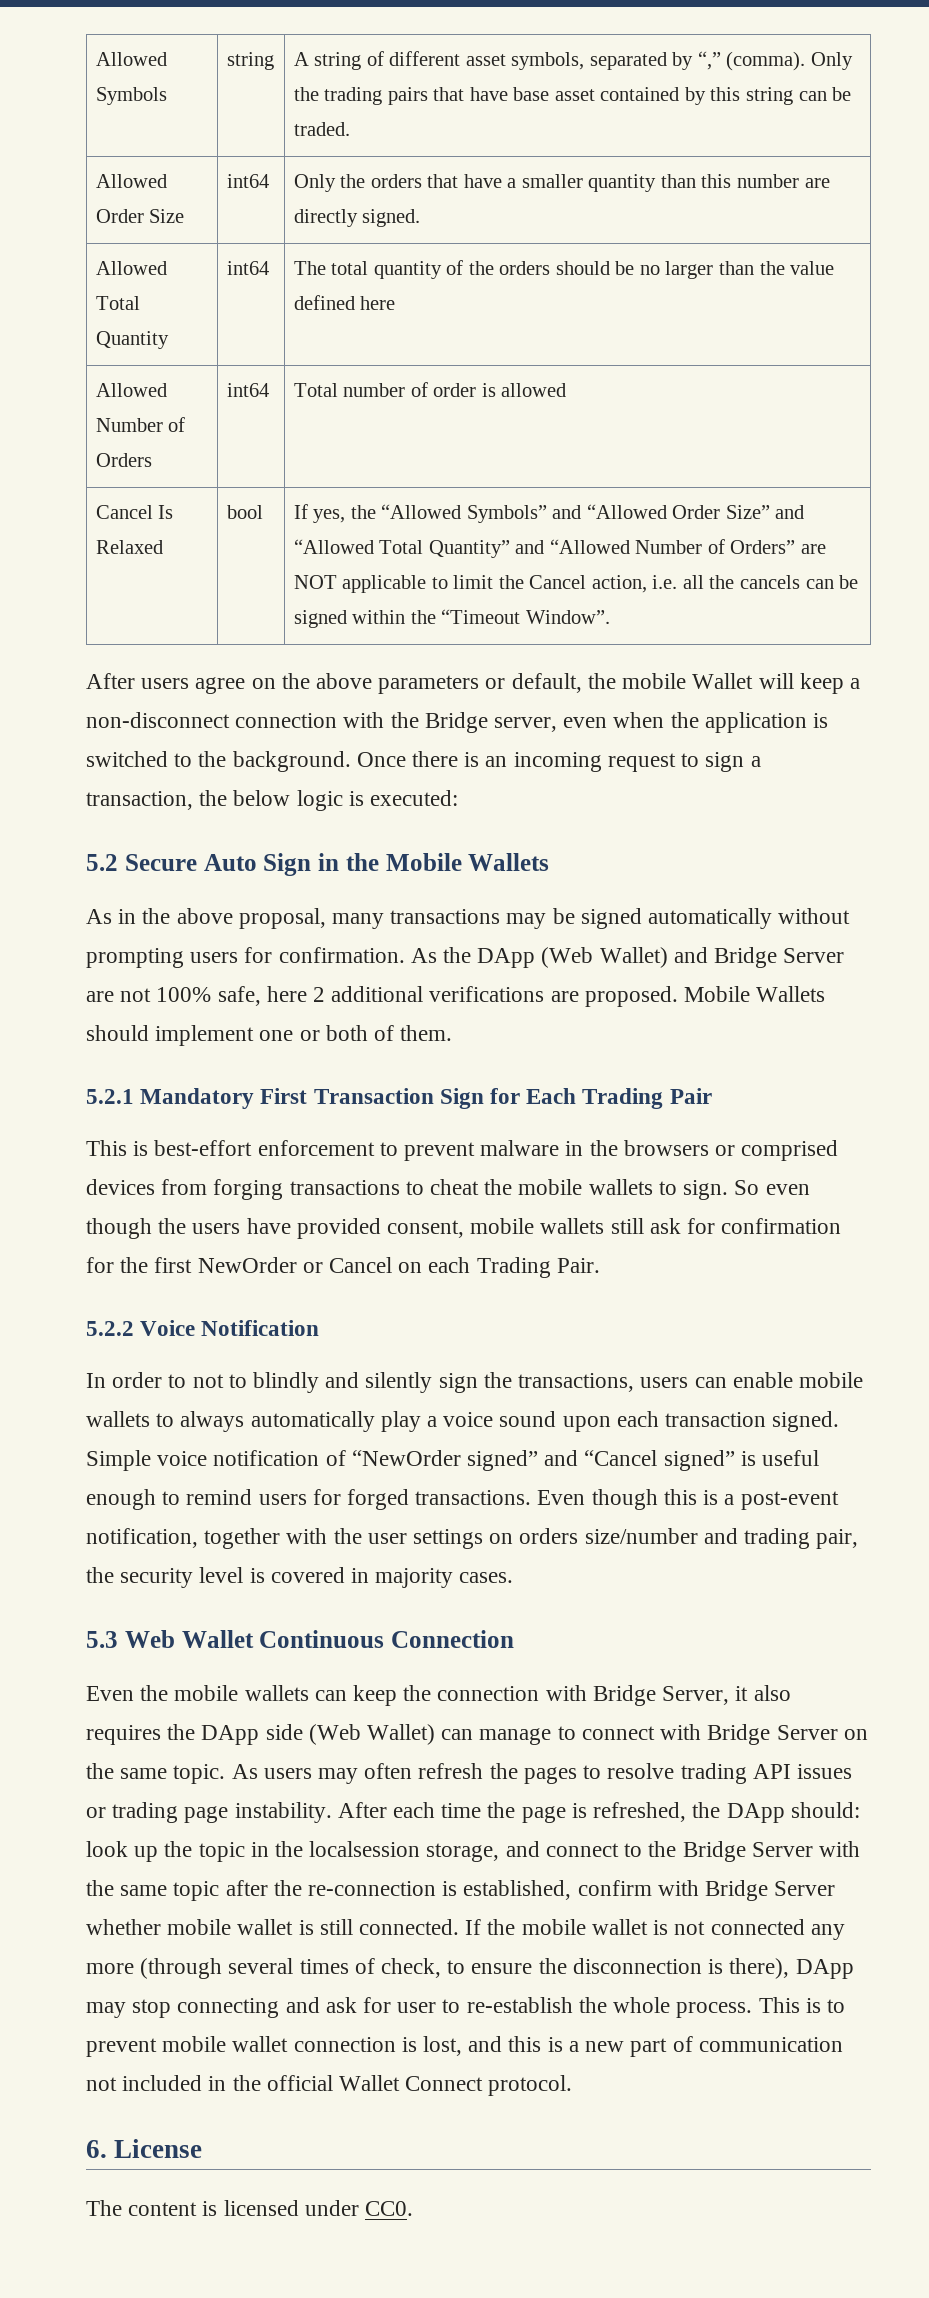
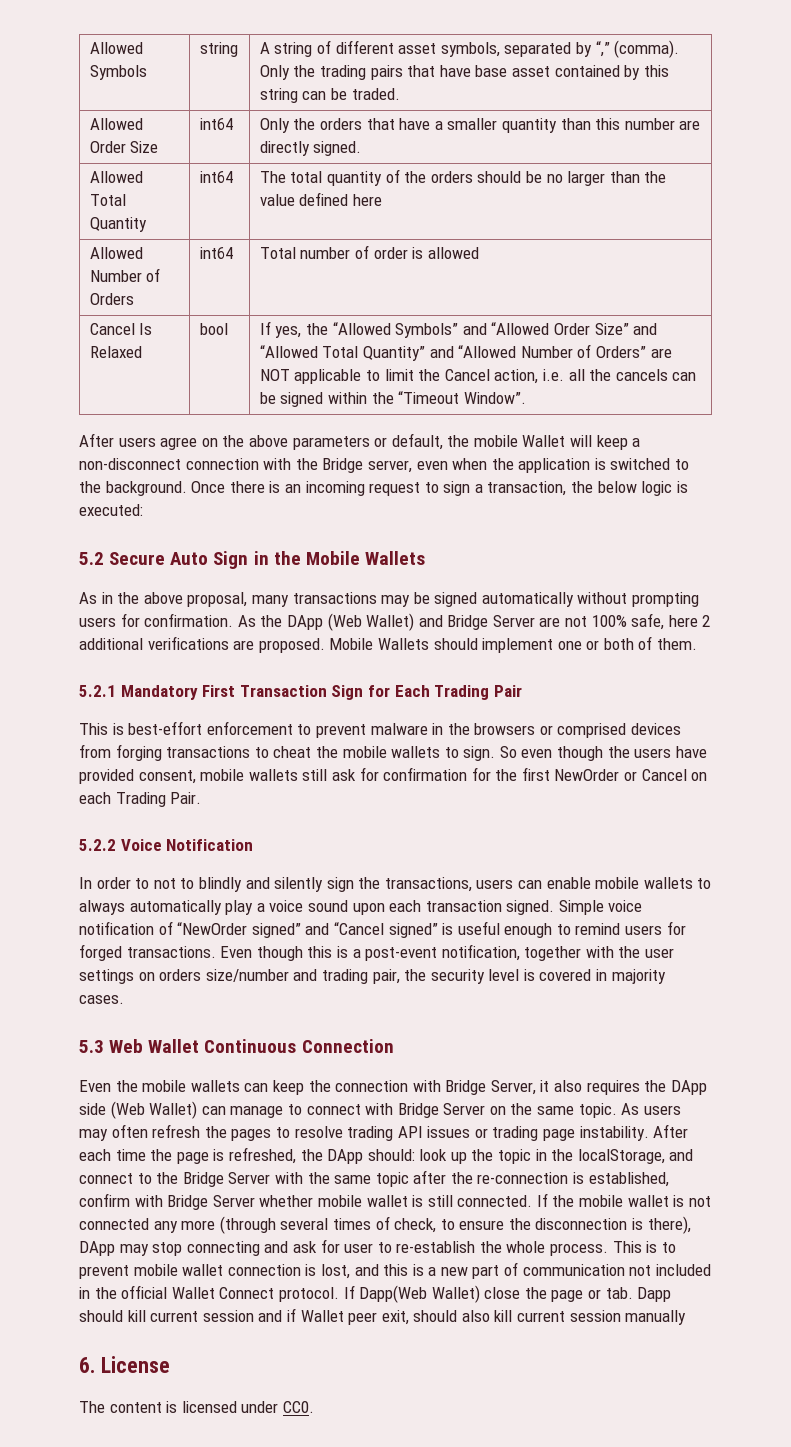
- After each time the page is refreshed, the DApp should: look up the topic in the localsession storage, and connect to the Bridge Server with the same topic after the re-connection is established, confirm with Bridge Server whether mobile wallet is still connected.
+ After each time the page is refreshed, the DApp should: look up the topic in the localStorage, and connect to the Bridge Server with the same topic after the re-connection is established, confirm with Bridge Server whether mobile wallet is still connected.
+ If Dapp(Web Wallet) close the page or tab. Dapp should kill current session and if Wallet peer exit, should also kill current session manually

